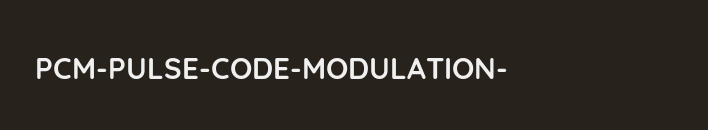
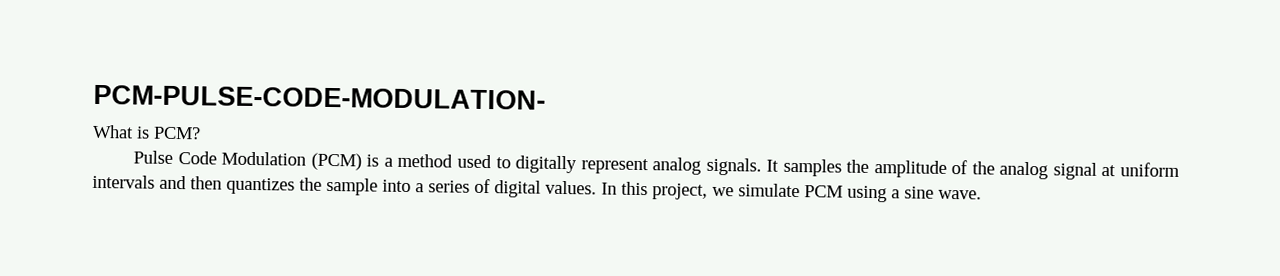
+ What is PCM?
+ Pulse Code Modulation (PCM) is a method used to digitally represent analog signals. It samples the amplitude of the analog signal at uniform intervals and then quantizes the sample into a series of digital values. In this project, we simulate PCM using a sine wave.

